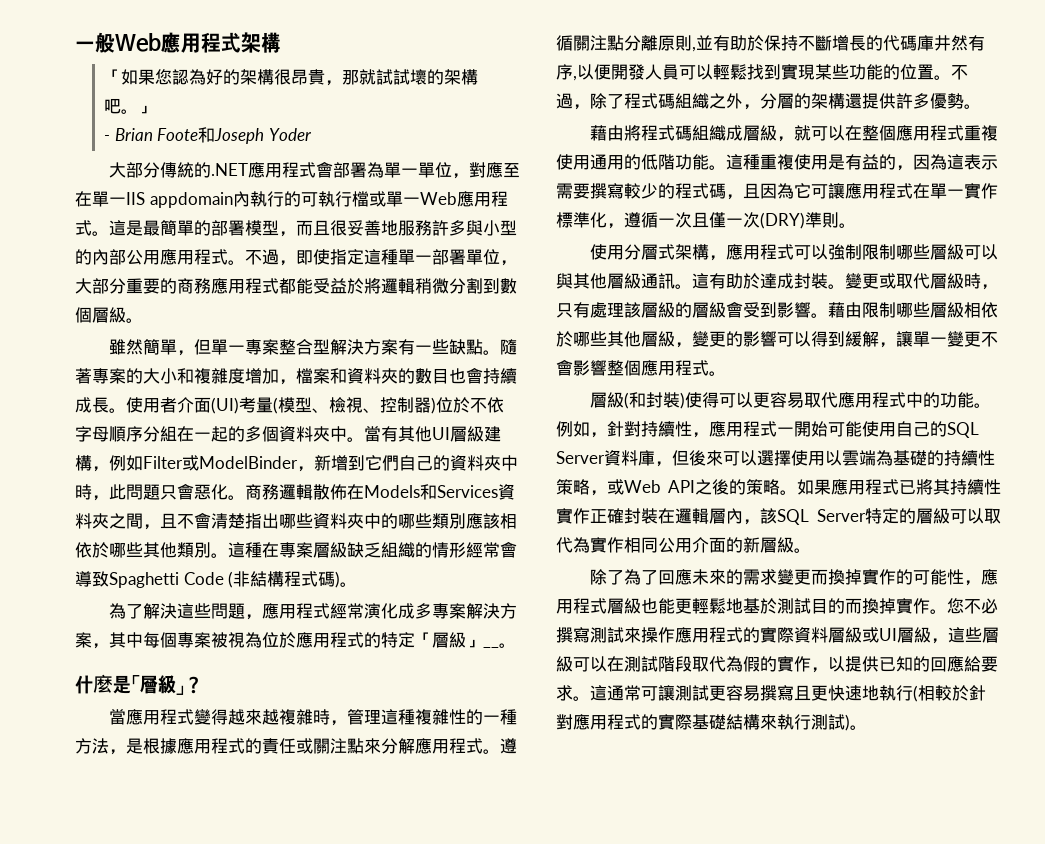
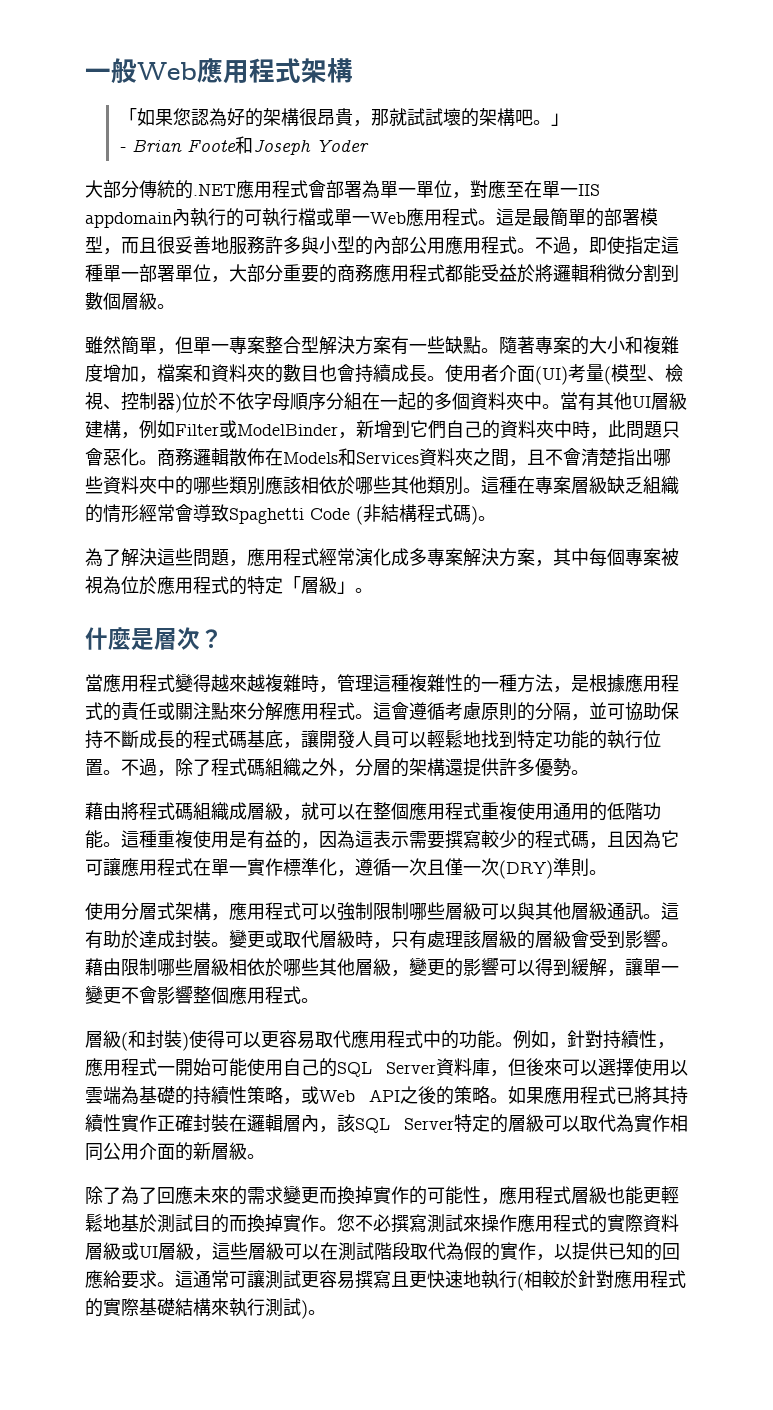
- 為了解決這些問題，應用程式經常演化成多專案解決方案，其中每個專案被視為位於應用程式的特定「層級」__。
+ 為了解決這些問題，應用程式經常演化成多專案解決方案，其中每個專案被視為位於應用程式的特定「層級」。
- 什麼是「層級」？
+ 什麼是層次？
- 遵循關注點分離原則,並有助於保持不斷增長的代碼庫井然有序,以便開發人員可以輕鬆找到實現某些功能的位置。
+ 這會遵循考慮原則的分隔，並可協助保持不斷成長的程式碼基底，讓開發人員可以輕鬆地找到特定功能的執行位置。

